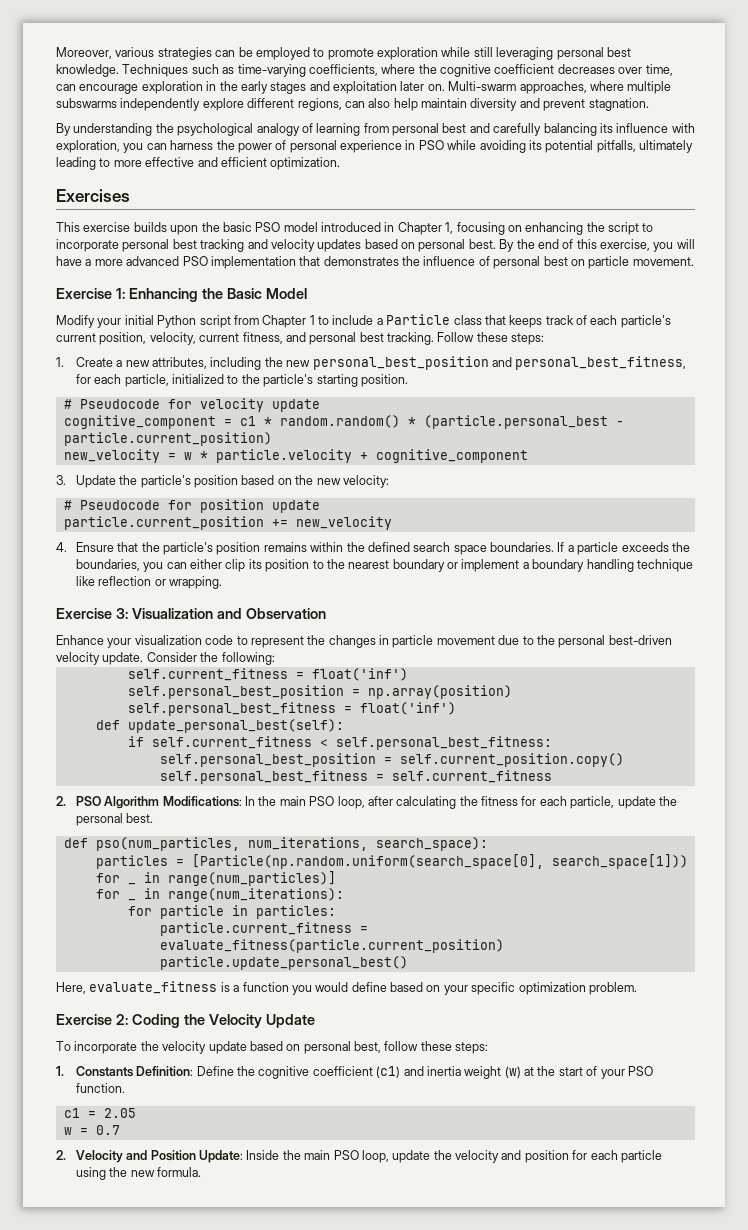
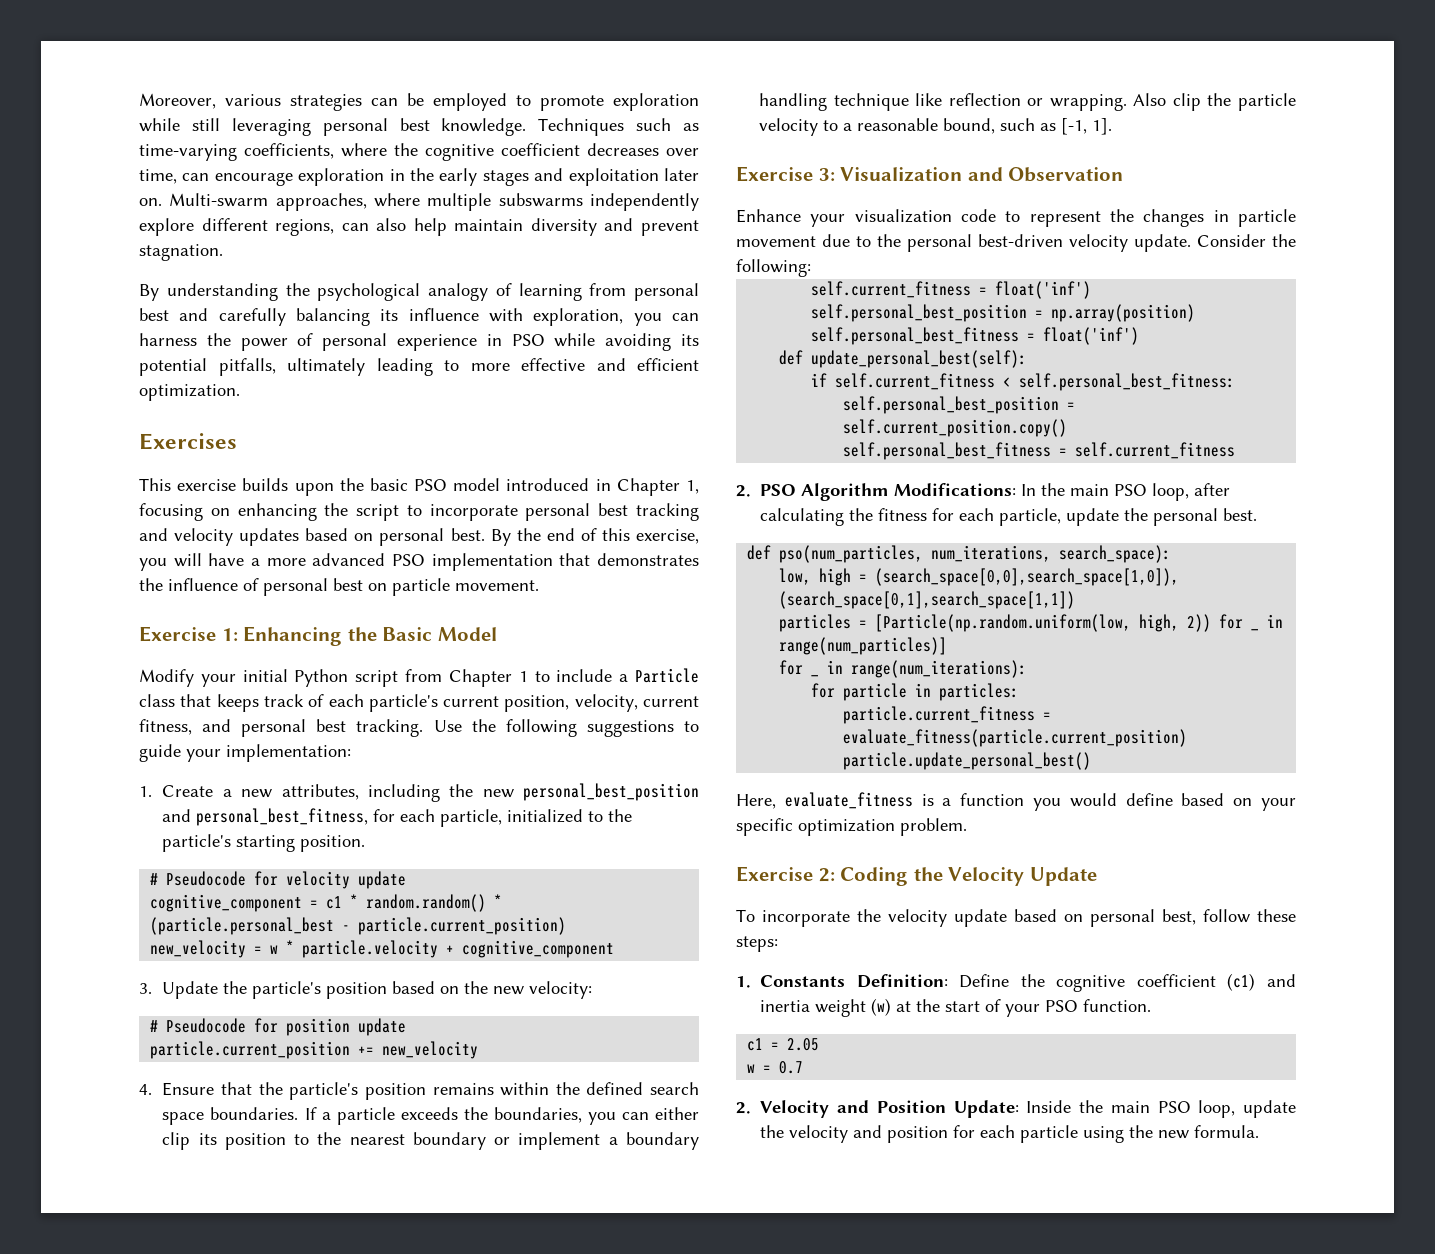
- Follow these steps:
+ Use the following suggestions to guide your implementation:
+ Also clip the particle velocity to a reasonable bound, such as [-1, 1].
+ low, high = (search_space[0,0],search_space[1,0]), (search_space[0,1],search_space[1,1])
- particles = [Particle(np.random.uniform(search_space[0], search_space[1])) for _ in range(num_particles)]
+ particles = [Particle(np.random.uniform(low, high, 2)) for _ in range(num_particles)]

